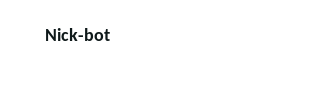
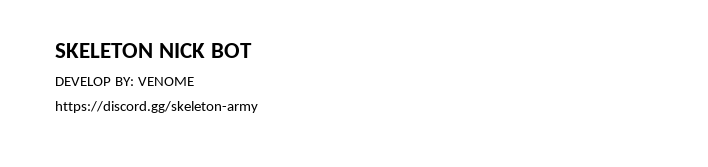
- Nick-bot
+ SKELETON NICK BOT
+ DEVELOP BY: VENOME
+ https://discord.gg/skeleton-army

